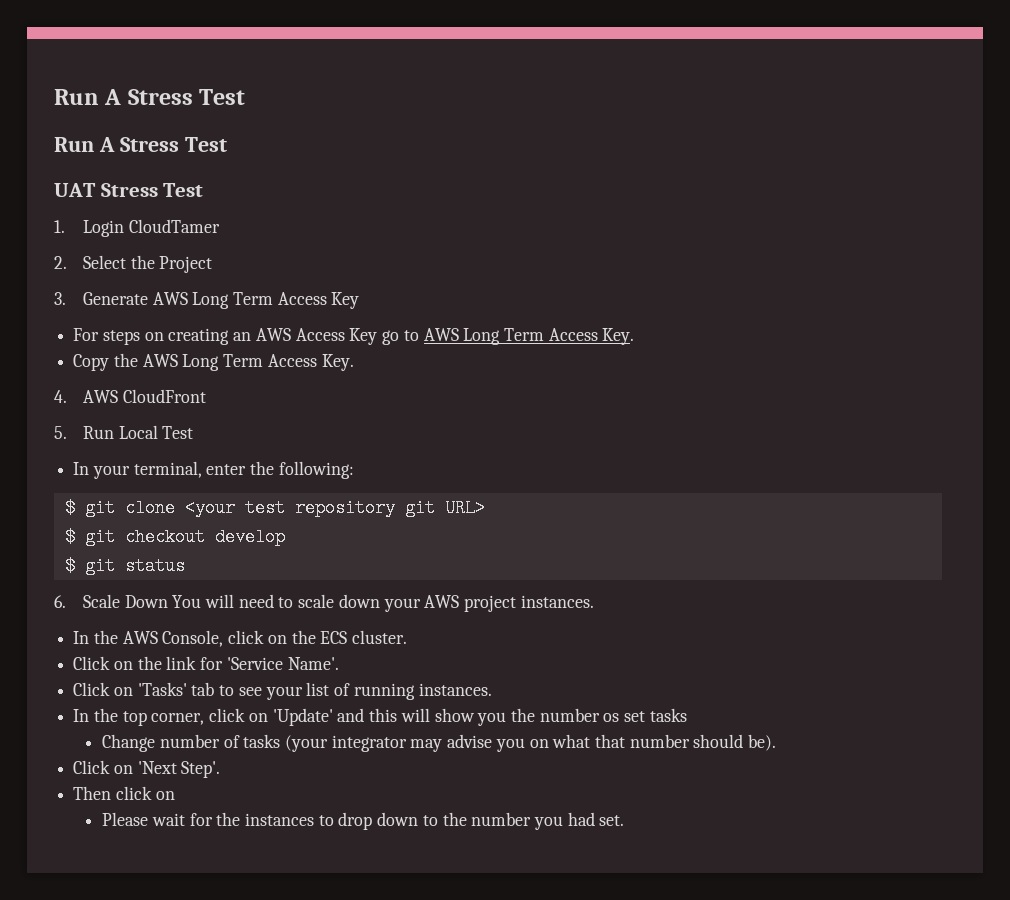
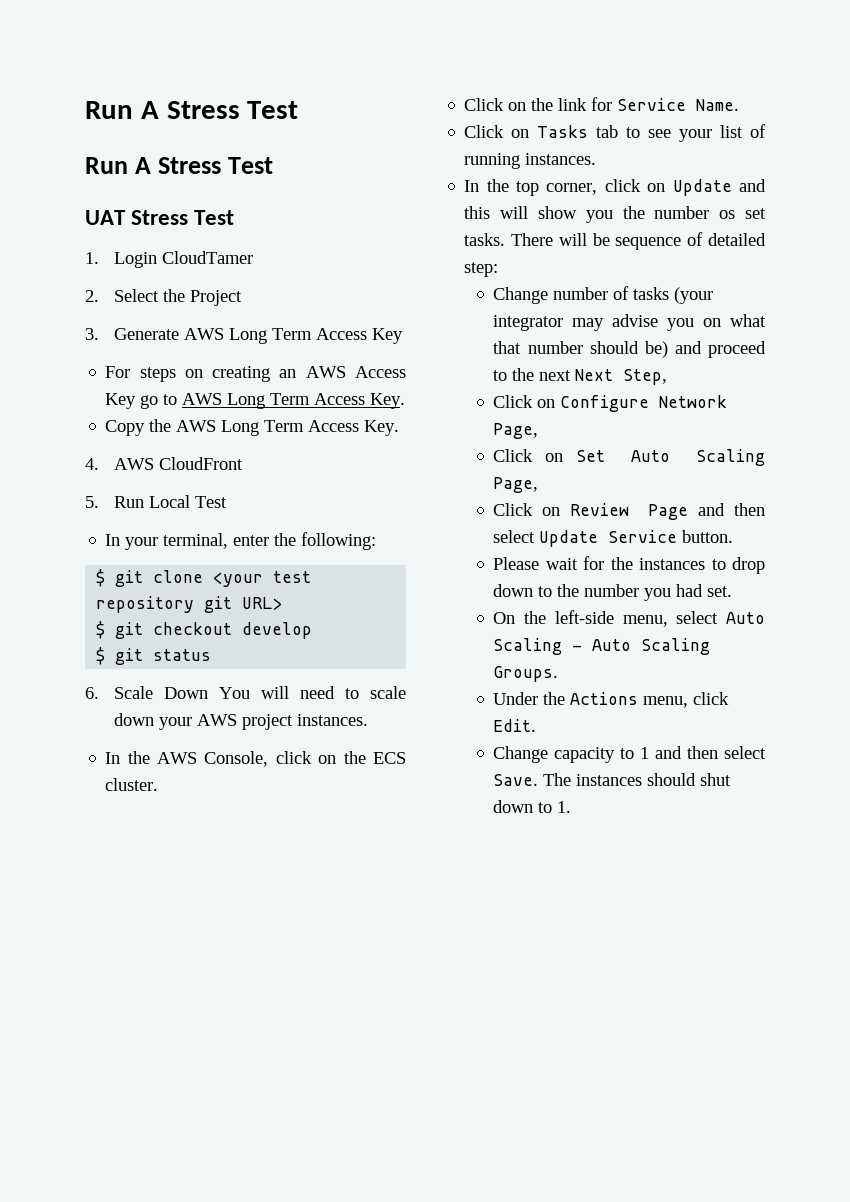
- Click on the link for 'Service Name'.
- Click on 'Tasks' tab to see your list of running instances.
+ Click on the link for Service Name.
+ Click on Tasks tab to see your list of running instances.
- In the top corner, click on 'Update' and this will show you the number os set tasks
+ In the top corner, click on Update and this will show you the number os set tasks. There will be sequence of detailed step:
- Change number of tasks (your integrator may advise you on what that number should be).
- Click on 'Next Step'.
- Then click on
+ Change number of tasks (your integrator may advise you on what that number should be) and proceed to the next Next Step,
+ Click on Configure Network Page,
+ Click on Set Auto Scaling Page,
+ Click on Review Page and then select Update Service button.
+ On the left-side menu, select Auto Scaling - Auto Scaling Groups.
+ Under the Actions menu, click Edit.
+ Change capacity to 1 and then select Save. The instances should shut down to 1.

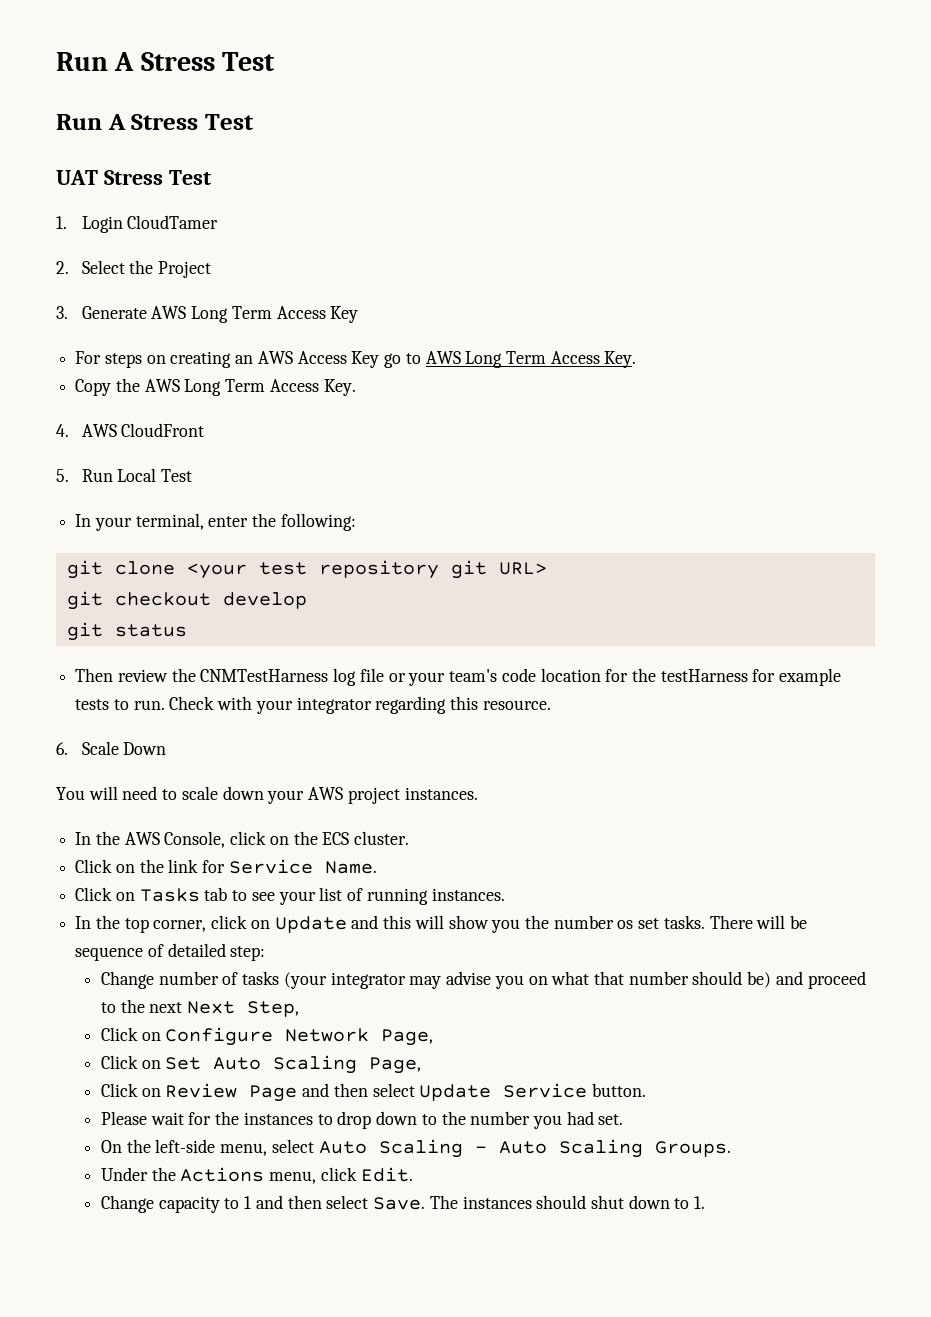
- $ git clone <your test repository git URL>
+ git clone <your test repository git URL>
- $ git checkout develop
+ git checkout develop
- $ git status
+ git status
+ Then review the CNMTestHarness log file or your team's code location for the testHarness for example tests to run. Check with your integrator regarding this resource.
- 6. Scale Down You will need to scale down your AWS project instances.
+ 6. Scale Down
+ You will need to scale down your AWS project instances.

